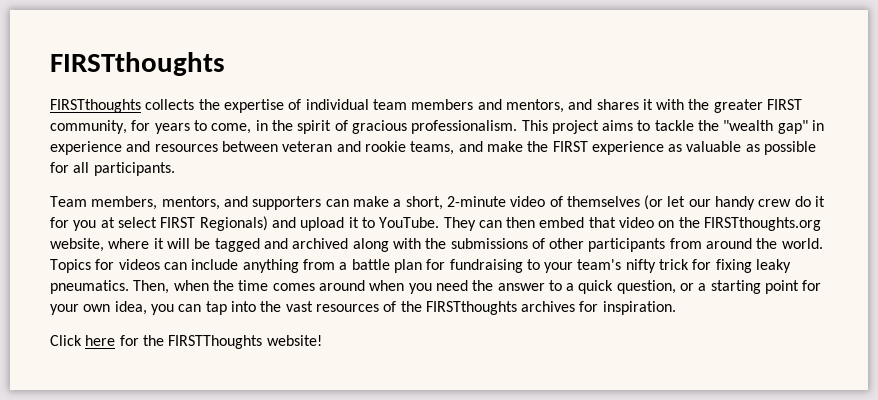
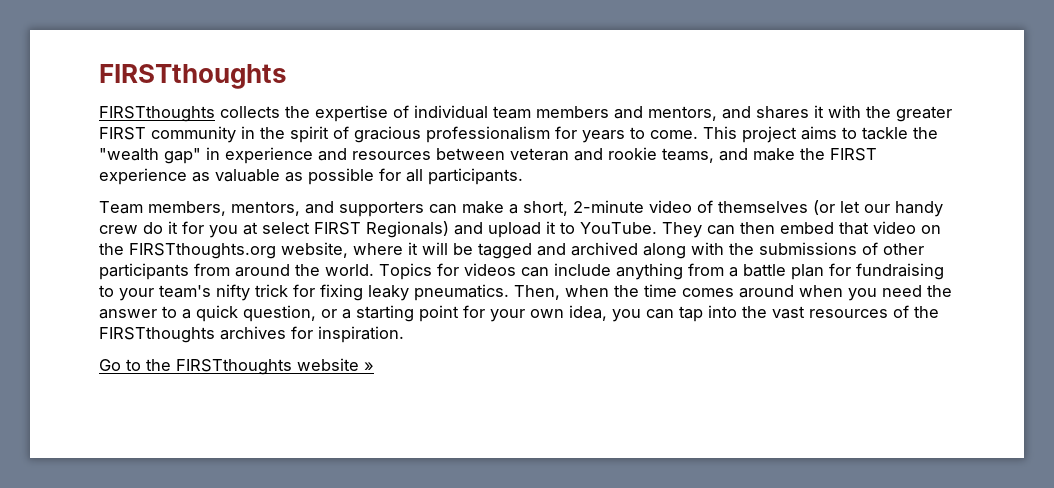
- FIRSTthoughts collects the expertise of individual team members and mentors, and shares it with the greater FIRST community, for years to come, in the spirit of gracious professionalism.
+ FIRSTthoughts collects the expertise of individual team members and mentors, and shares it with the greater FIRST community in the spirit of gracious professionalism for years to come.
- Click here for the FIRSTThoughts website!
+ Go to the FIRSTthoughts website »

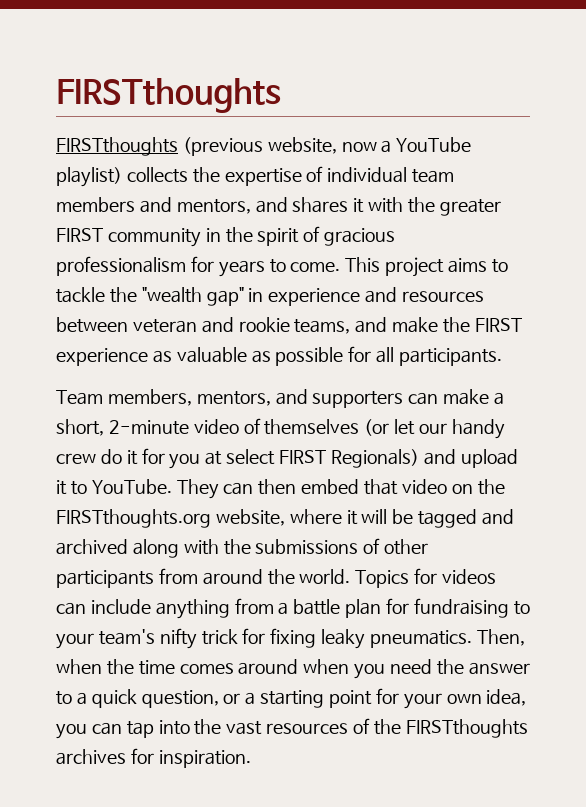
- FIRSTthoughts collects the expertise of individual team members and mentors, and shares it with the greater FIRST community in the spirit of gracious professionalism for years to come.
+ FIRSTthoughts (previous website, now a YouTube playlist) collects the expertise of individual team members and mentors, and shares it with the greater FIRST community in the spirit of gracious professionalism for years to come.
- Go to the FIRSTthoughts website »

